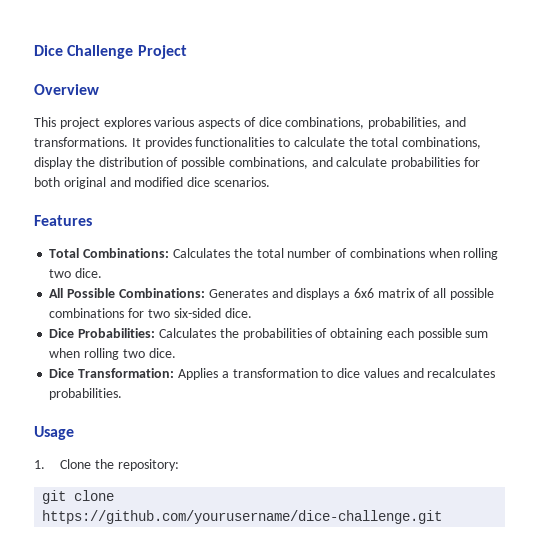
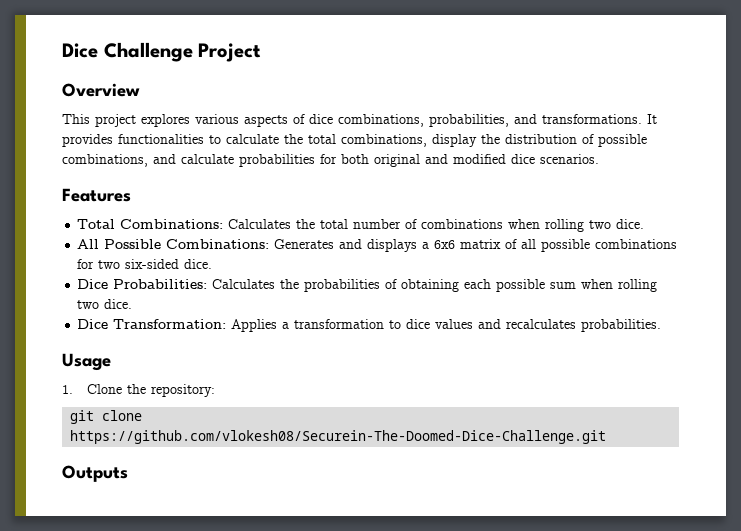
- git clone https://github.com/yourusername/dice-challenge.git
+ git clone https://github.com/vlokesh08/Securein-The-Doomed-Dice-Challenge.git
+ Outputs

